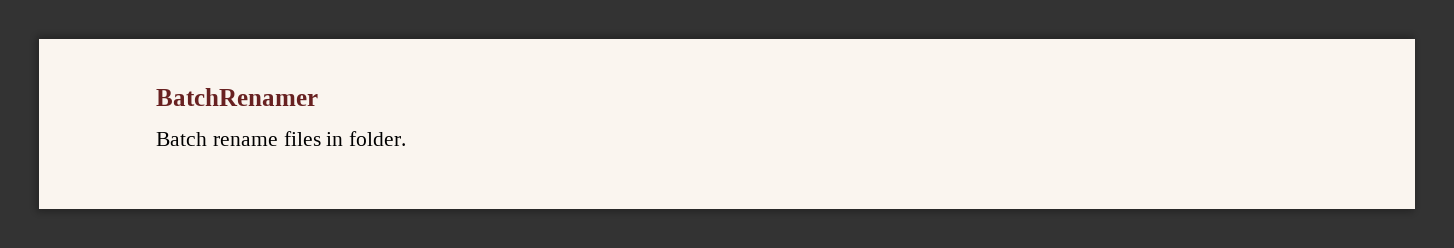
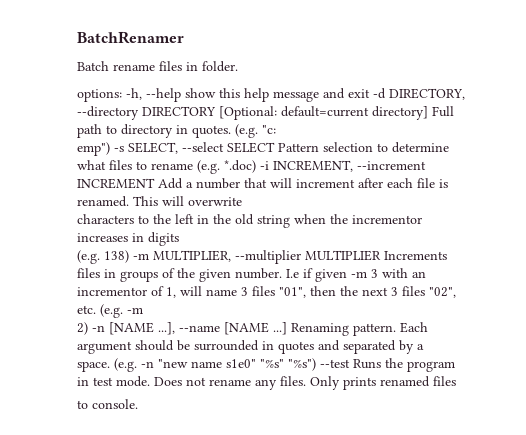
+ options: -h, --help show this help message and exit -d DIRECTORY, --directory DIRECTORY [Optional: default=current directory] Full path to directory in quotes. (e.g. "c:
+ emp") -s SELECT, --select SELECT Pattern selection to determine what files to rename (e.g. *.doc) -i INCREMENT, --increment INCREMENT Add a number that will increment after each file is renamed. This will overwrite
+ characters to the left in the old string when the incrementor increases in digits
+ (e.g. 138) -m MULTIPLIER, --multiplier MULTIPLIER Increments files in groups of the given number. I.e if given -m 3 with an incrementor of 1, will name 3 files "01", then the next 3 files "02", etc. (e.g. -m
+ 2) -n [NAME ...], --name [NAME ...] Renaming pattern. Each argument should be surrounded in quotes and separated by a
+ space. (e.g. -n "new name s1e0" "%s" "%s") --test Runs the program in test mode. Does not rename any files. Only prints renamed files
+ to console.

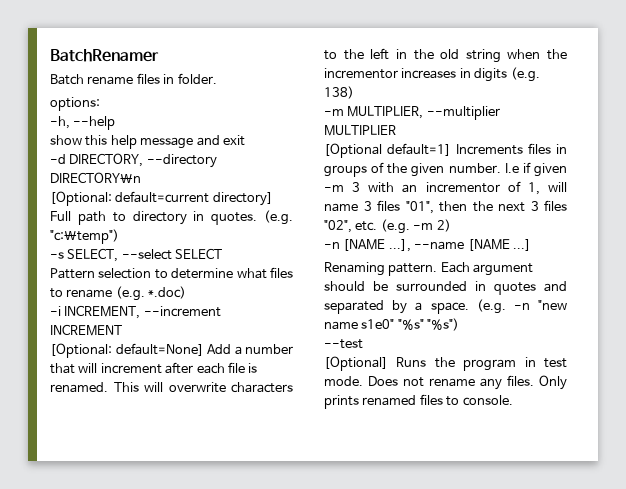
- options: -h, --help show this help message and exit -d DIRECTORY, --directory DIRECTORY [Optional: default=current directory] Full path to directory in quotes.
+ options:
+ -h, --help
+ show this help message and exit
+ -d DIRECTORY, --directory DIRECTORY\n
+ [Optional: default=current directory] Full path to directory in quotes.
- (e.g. "c:
- emp") -s SELECT, --select SELECT Pattern selection to determine what files to rename (e.g. *.doc) -i INCREMENT, --increment INCREMENT Add a number that will increment after each file is renamed.
+ (e.g. "c:\temp")
+ -s SELECT, --select SELECT
+ Pattern selection to determine what files to rename (e.g. *.doc)
+ -i INCREMENT, --increment INCREMENT
+ [Optional: default=None] Add a number that will increment after each file is renamed.
- This will overwrite
- characters to the left in the old string when the incrementor increases in digits
- (e.g. 138) -m MULTIPLIER, --multiplier MULTIPLIER Increments files in groups of the given number.
+ This will overwrite characters to the left in the old string when the incrementor increases in digits (e.g. 138)
+ -m MULTIPLIER, --multiplier MULTIPLIER
+ [Optional default=1] Increments files in groups of the given number.
- I.e if given -m 3 with an incrementor of 1, will name 3 files "01", then the next 3 files "02", etc. (e.g. -m
- 2) -n [NAME ...], --name [NAME ...] Renaming pattern.
+ I.e if given -m 3 with an incrementor of 1, will name 3 files "01", then the next 3 files "02", etc. (e.g. -m 2)
+ -n [NAME ...], --name [NAME ...]
+ Renaming pattern.
- Each argument should be surrounded in quotes and separated by a
- space.
+ Each argument should be surrounded in quotes and separated by a space.
- (e.g. -n "new name s1e0" "%s" "%s") --test Runs the program in test mode.
+ (e.g. -n "new name s1e0" "%s" "%s")
+ --test
+ [Optional] Runs the program in test mode.
- Only prints renamed files
- to console.
+ Only prints renamed files to console.

